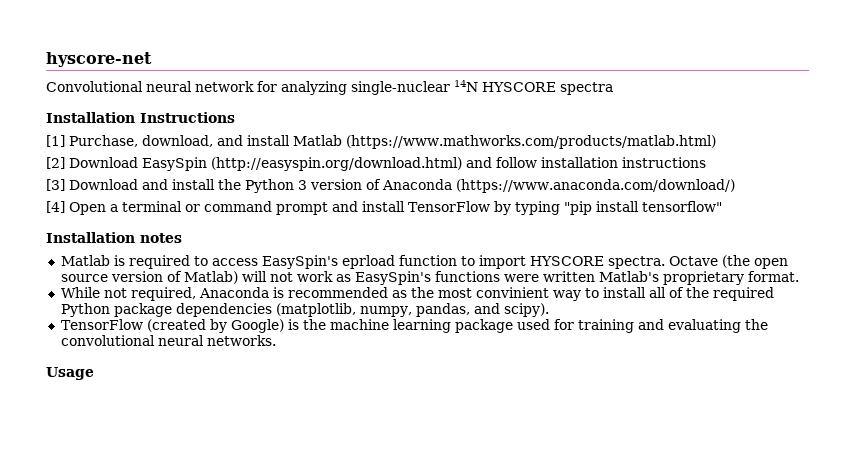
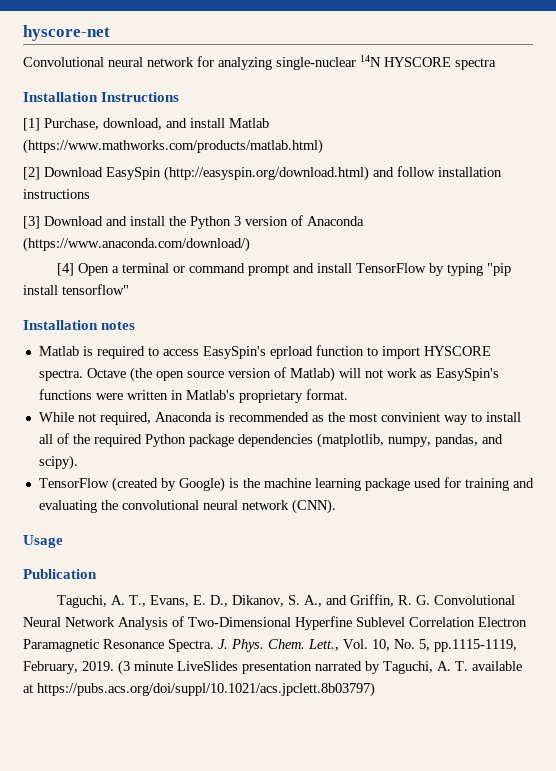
- Octave (the open source version of Matlab) will not work as EasySpin's functions were written Matlab's proprietary format.
+ Octave (the open source version of Matlab) will not work as EasySpin's functions were written in Matlab's proprietary format.
- TensorFlow (created by Google) is the machine learning package used for training and evaluating the convolutional neural networks.
+ TensorFlow (created by Google) is the machine learning package used for training and evaluating the convolutional neural network (CNN).
+ Publication
+ Taguchi, A. T., Evans, E. D., Dikanov, S. A., and Griffin, R. G. Convolutional Neural Network Analysis of Two-Dimensional Hyperfine Sublevel Correlation Electron Paramagnetic Resonance Spectra. J. Phys. Chem. Lett., Vol. 10, No. 5, pp.1115-1119, February, 2019. (3 minute LiveSlides presentation narrated by Taguchi, A. T. available at https://pubs.acs.org/doi/suppl/10.1021/acs.jpclett.8b03797)

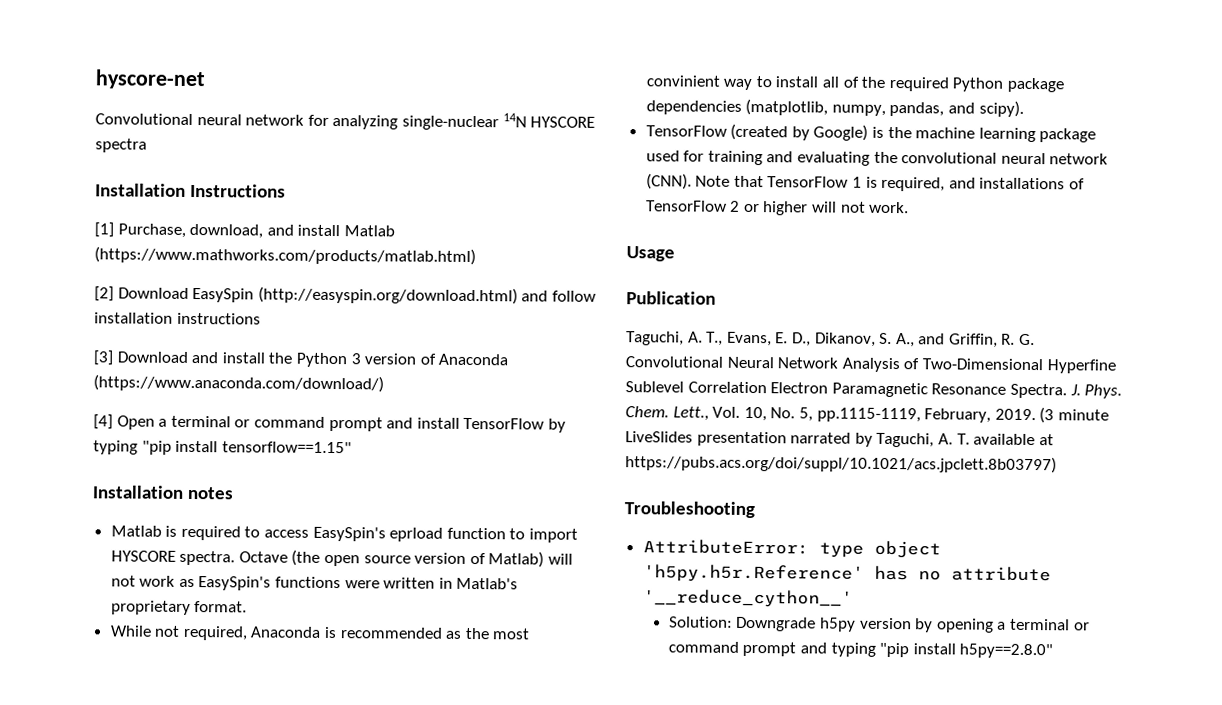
- [4] Open a terminal or command prompt and install TensorFlow by typing "pip install tensorflow"
+ [4] Open a terminal or command prompt and install TensorFlow by typing "pip install tensorflow==1.15"
+ Note that TensorFlow 1 is required, and installations of TensorFlow 2 or higher will not work.
+ Troubleshooting
+ AttributeError: type object 'h5py.h5r.Reference' has no attribute '__reduce_cython__'
+ Solution: Downgrade h5py version by opening a terminal or command prompt and typing "pip install h5py==2.8.0"

